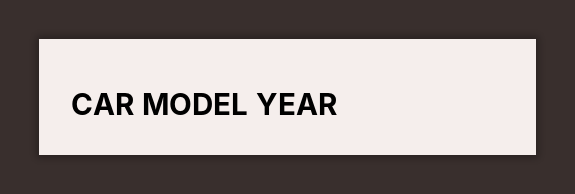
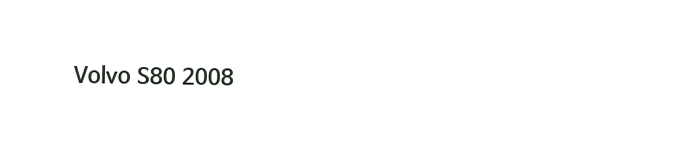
- CAR MODEL YEAR
+ Volvo S80 2008

